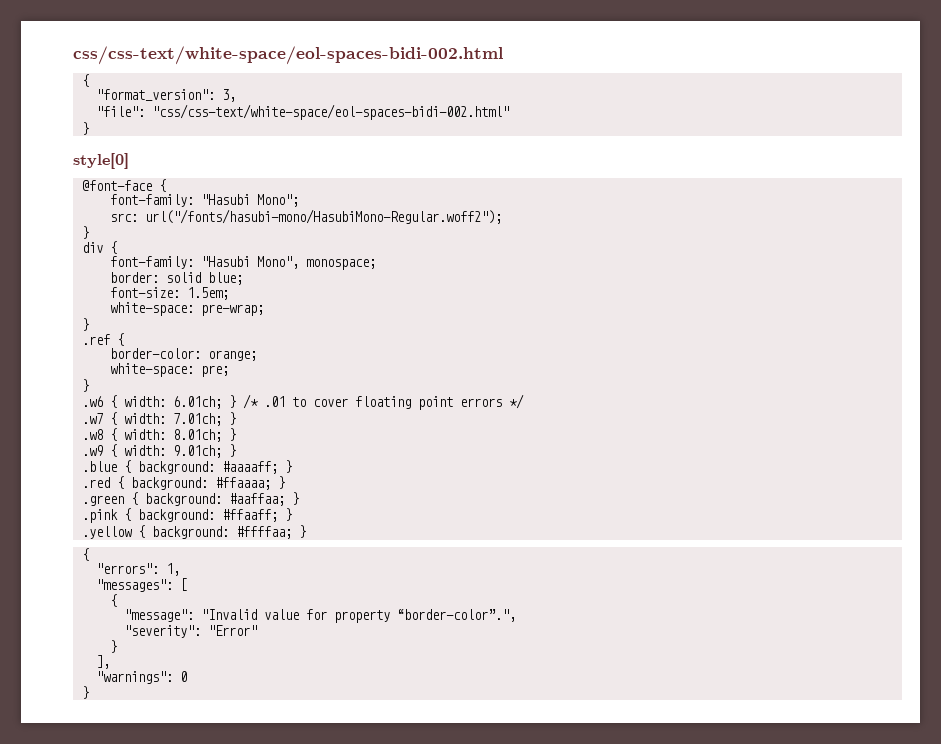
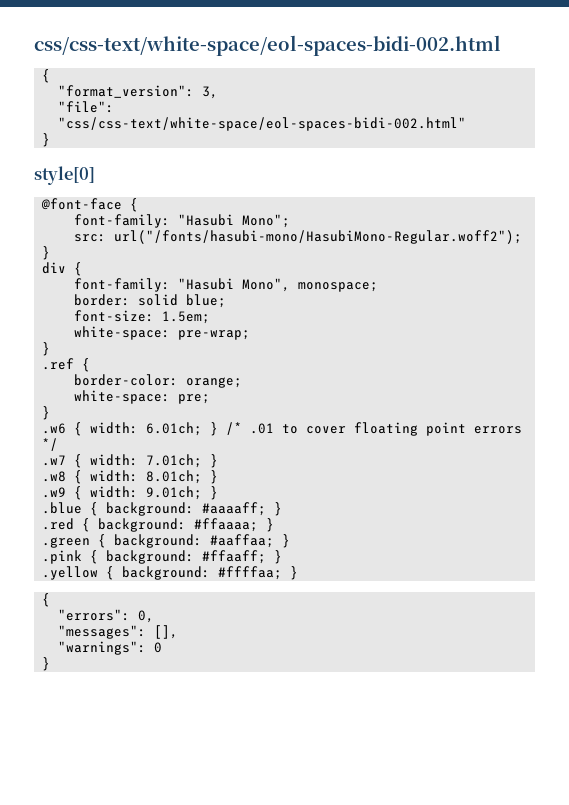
- "errors": 1,
+ "errors": 0,
- "messages": [
- {
- "message": "Invalid value for property “border-color”.",
- "severity": "Error"
- }
- ],
+ "messages": [],

